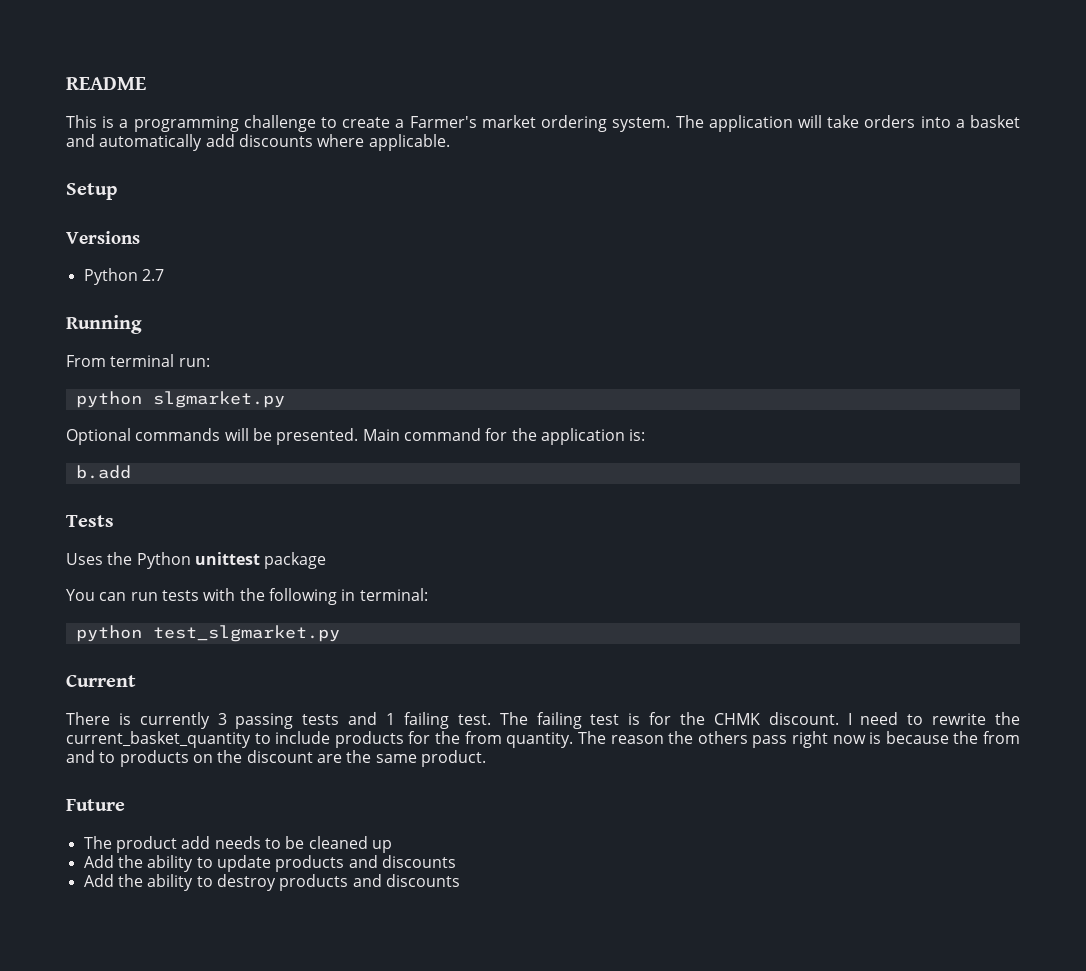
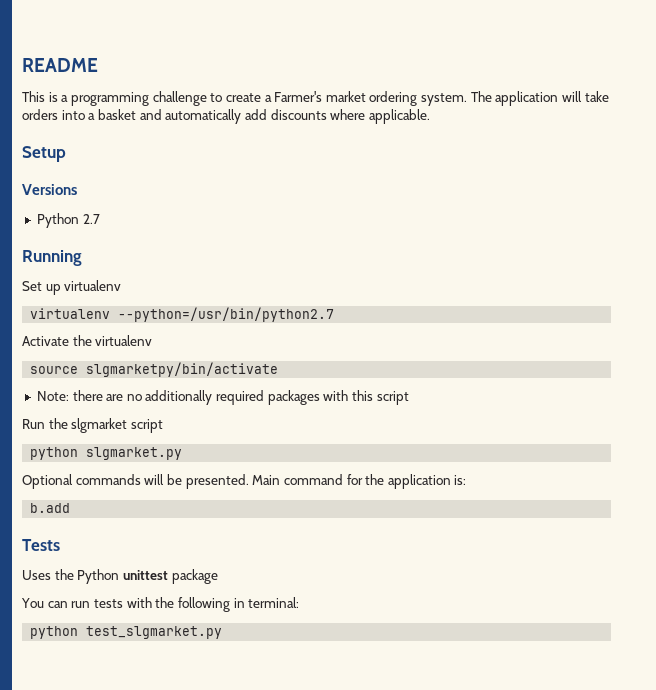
- From terminal run:
+ Set up virtualenv
+ virtualenv --python=/usr/bin/python2.7
+ Activate the virtualenv
+ source slgmarketpy/bin/activate
+ Note: there are no additionally required packages with this script
+ Run the slgmarket script
- Current
- There is currently 3 passing tests and 1 failing test. The failing test is for the CHMK discount. I need to rewrite the current_basket_quantity to include products for the from quantity. The reason the others pass right now is because the from and to products on the discount are the same product.
- Future
- The product add needs to be cleaned up
- Add the ability to update products and discounts
- Add the ability to destroy products and discounts

